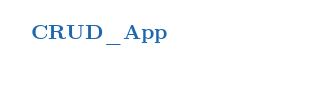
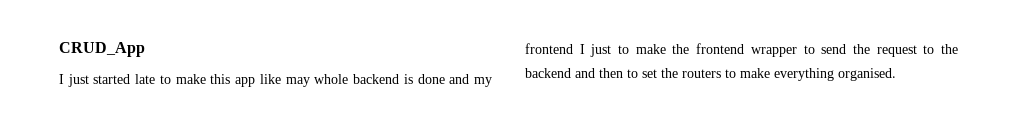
+ I just started late to make this app like may whole backend is done and my frontend I just to make the frontend wrapper to send the request to the backend and then to set the routers to make everything organised.

